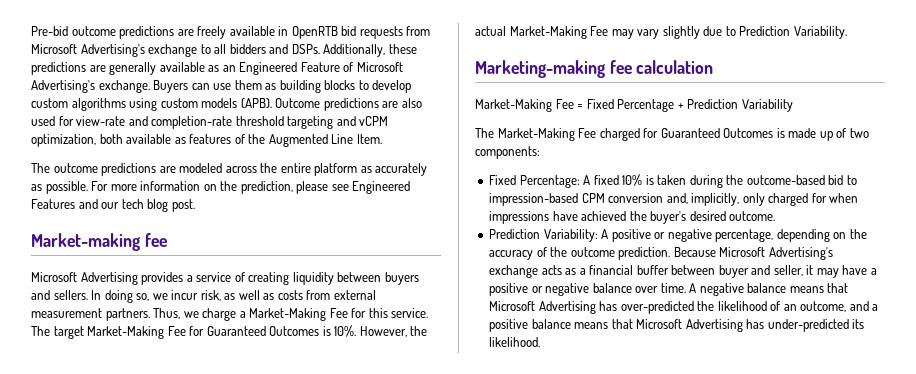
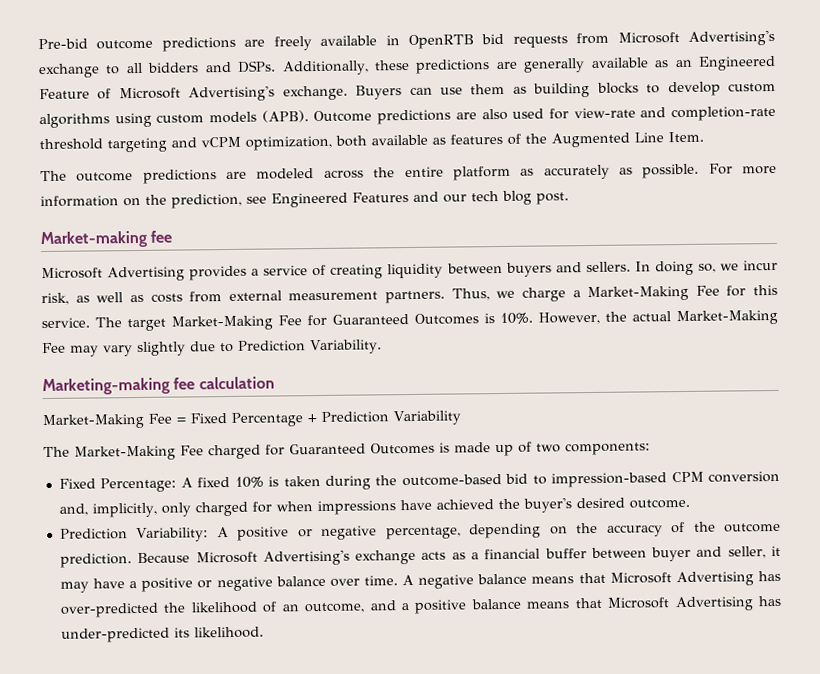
- For more information on the prediction, please see Engineered Features and our tech blog post.
+ For more information on the prediction, see Engineered Features and our tech blog post.

